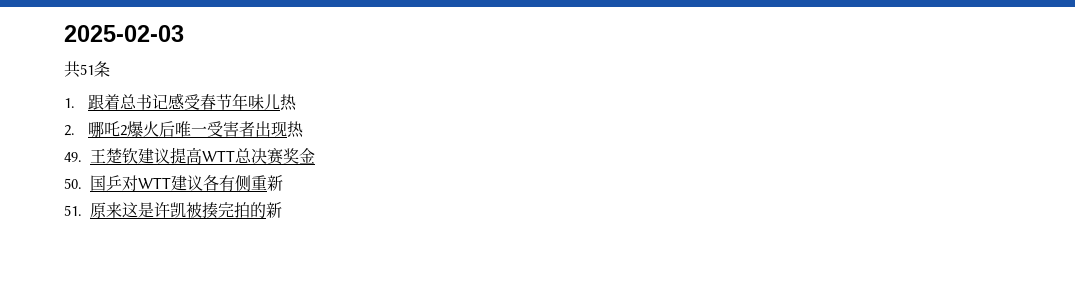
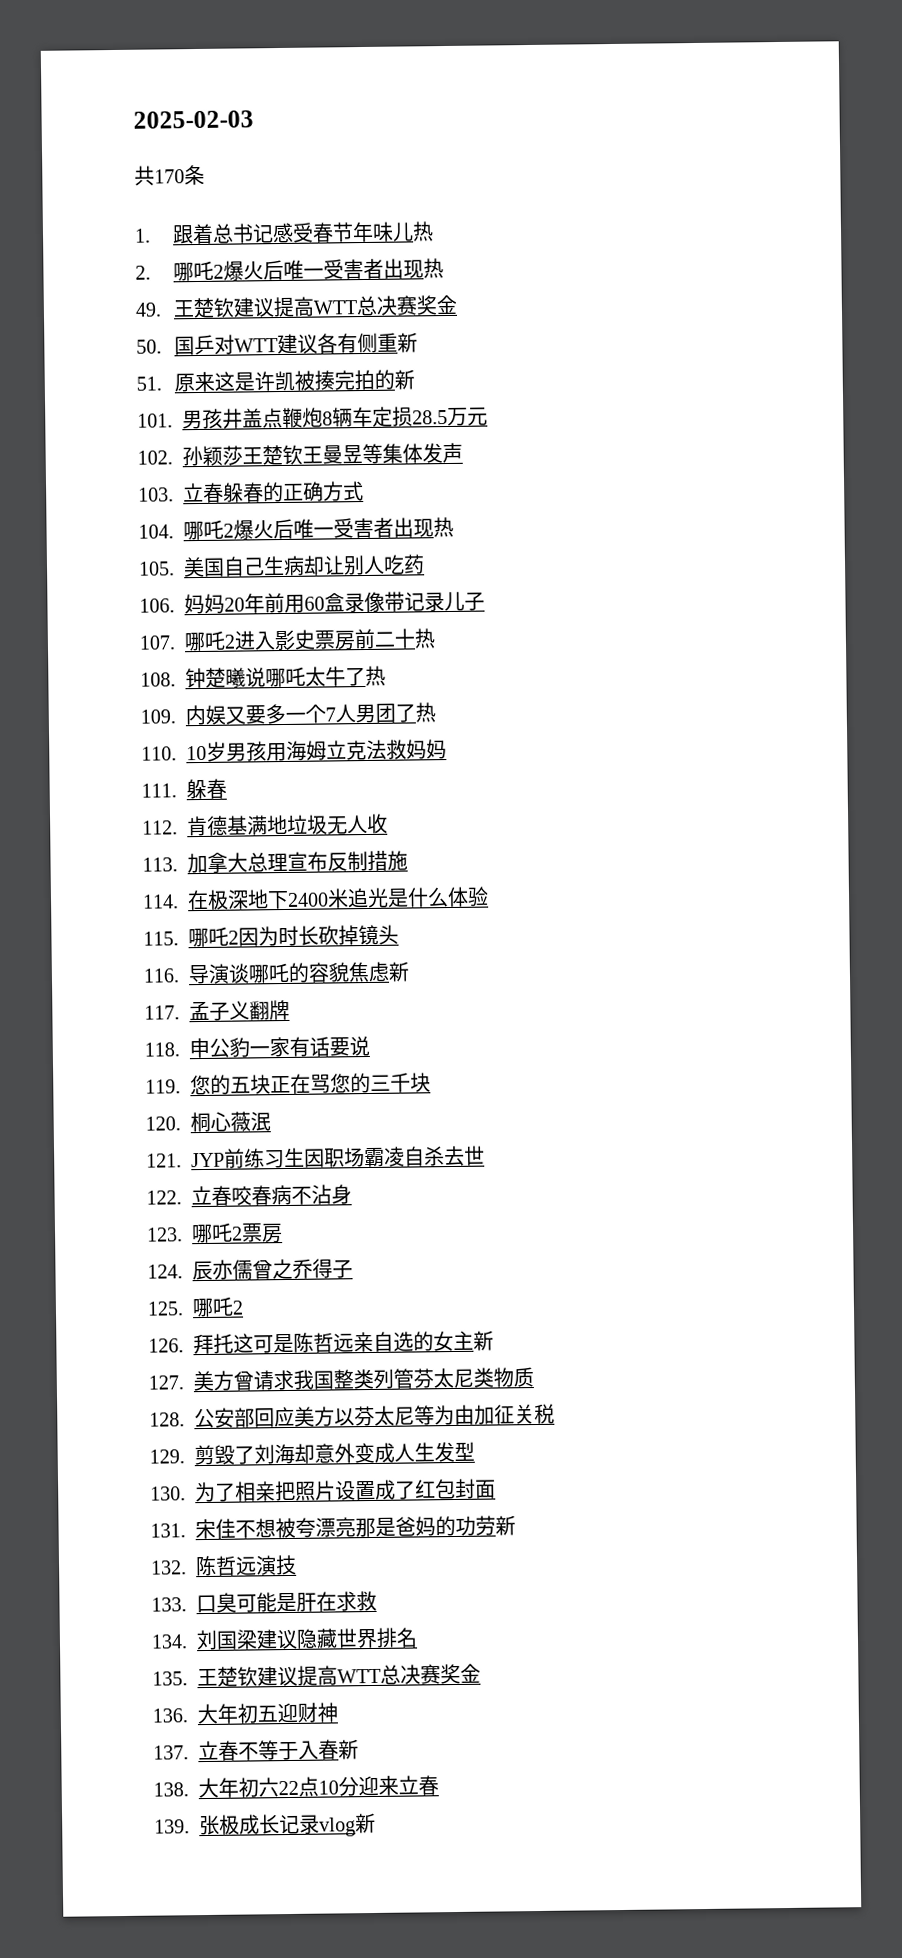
- 共51条
+ 共170条
+ 101.男孩井盖点鞭炮8辆车定损28.5万元
+ 102.孙颖莎王楚钦王曼昱等集体发声
+ 103.立春躲春的正确方式
+ 104.哪吒2爆火后唯一受害者出现热
+ 105.美国自己生病却让别人吃药
+ 106.妈妈20年前用60盒录像带记录儿子
+ 107.哪吒2进入影史票房前二十热
+ 108.钟楚曦说哪吒太牛了热
+ 109.内娱又要多一个7人男团了热
+ 110. 10岁男孩用海姆立克法救妈妈
+ 111.躲春
+ 112.肯德基满地垃圾无人收
+ 113.加拿大总理宣布反制措施
+ 114.在极深地下2400米追光是什么体验
+ 115.哪吒2因为时长砍掉镜头
+ 116.导演谈哪吒的容貌焦虑新
+ 117.孟子义翻牌
+ 118.申公豹一家有话要说
+ 119.您的五块正在骂您的三千块
+ 120.桐心薇泯
+ 121. JYP前练习生因职场霸凌自杀去世
+ 122.立春咬春病不沾身
+ 123.哪吒2票房
+ 124.辰亦儒曾之乔得子
+ 125.哪吒2
+ 126.拜托这可是陈哲远亲自选的女主新
+ 127.美方曾请求我国整类列管芬太尼类物质
+ 128.公安部回应美方以芬太尼等为由加征关税
+ 129.剪毁了刘海却意外变成人生发型
+ 130.为了相亲把照片设置成了红包封面
+ 131.宋佳不想被夸漂亮那是爸妈的功劳新
+ 132.陈哲远演技
+ 133.口臭可能是肝在求救
+ 134.刘国梁建议隐藏世界排名
+ 135.王楚钦建议提高WTT总决赛奖金
+ 136.大年初五迎财神
+ 137.立春不等于入春新
+ 138.大年初六22点10分迎来立春
+ 139.张极成长记录vlog新

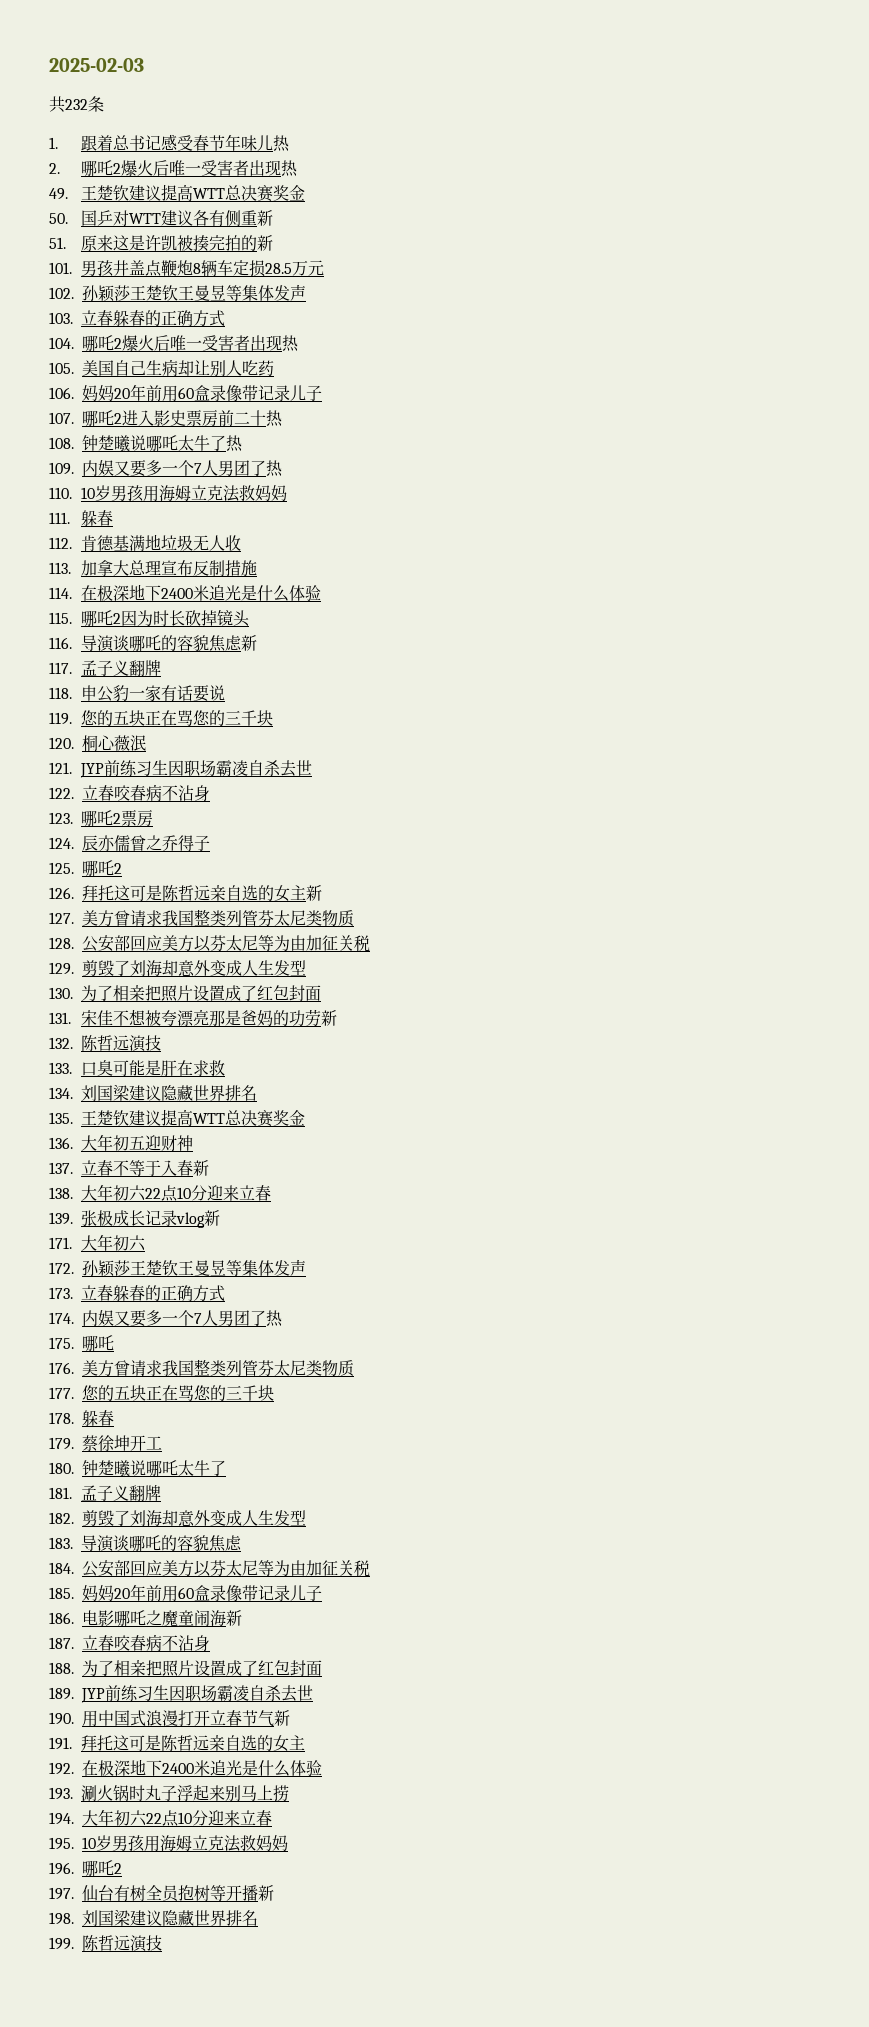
- 共170条
+ 共232条
+ 171.大年初六
+ 172.孙颖莎王楚钦王曼昱等集体发声
+ 173.立春躲春的正确方式
+ 174.内娱又要多一个7人男团了热
+ 175.哪吒
+ 176.美方曾请求我国整类列管芬太尼类物质
+ 177.您的五块正在骂您的三千块
+ 178.躲春
+ 179.蔡徐坤开工
+ 180.钟楚曦说哪吒太牛了
+ 181.孟子义翻牌
+ 182.剪毁了刘海却意外变成人生发型
+ 183.导演谈哪吒的容貌焦虑
+ 184.公安部回应美方以芬太尼等为由加征关税
+ 185.妈妈20年前用60盒录像带记录儿子
+ 186.电影哪吒之魔童闹海新
+ 187.立春咬春病不沾身
+ 188.为了相亲把照片设置成了红包封面
+ 189. JYP前练习生因职场霸凌自杀去世
+ 190.用中国式浪漫打开立春节气新
+ 191.拜托这可是陈哲远亲自选的女主
+ 192.在极深地下2400米追光是什么体验
+ 193.涮火锅时丸子浮起来别马上捞
+ 194.大年初六22点10分迎来立春
+ 195. 10岁男孩用海姆立克法救妈妈
+ 196.哪吒2
+ 197.仙台有树全员抱树等开播新
+ 198.刘国梁建议隐藏世界排名
+ 199.陈哲远演技

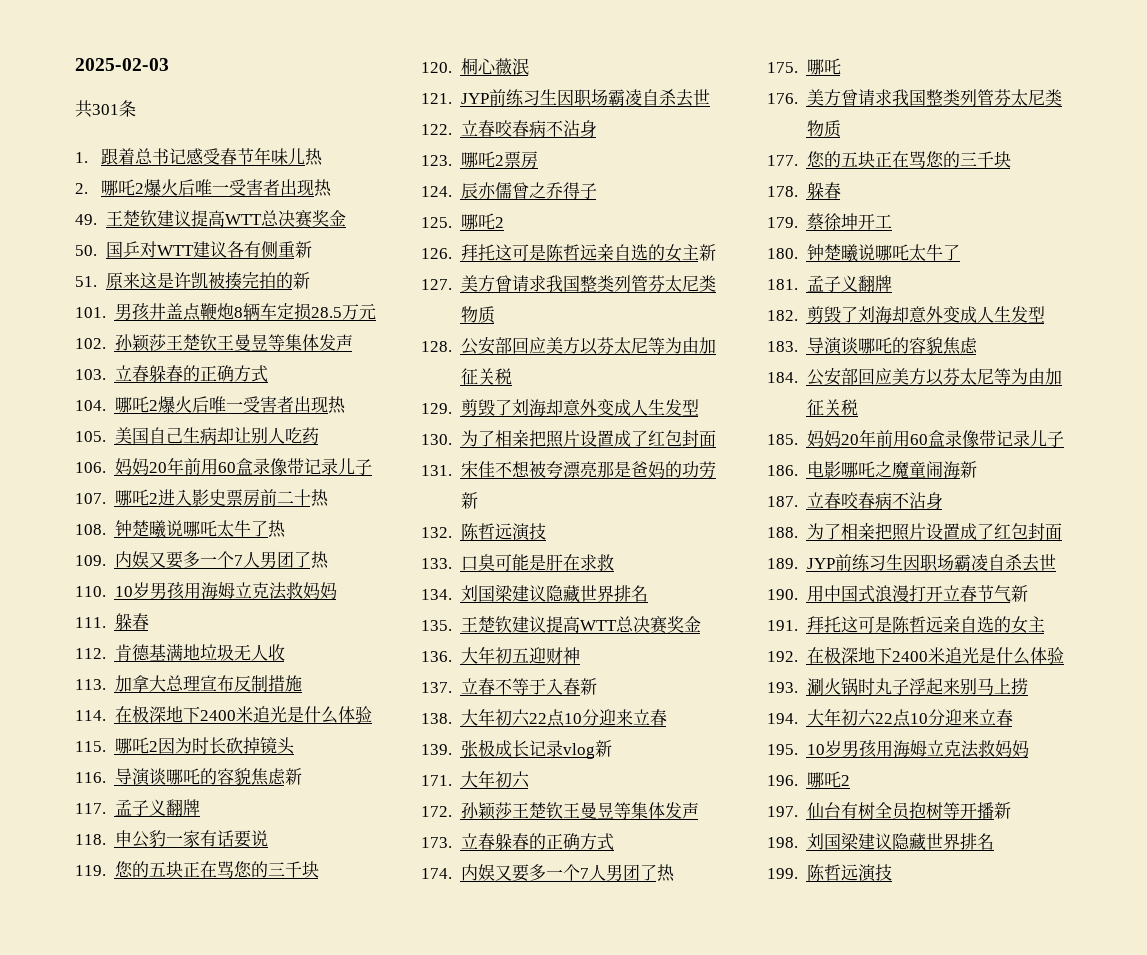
- 共232条
+ 共301条

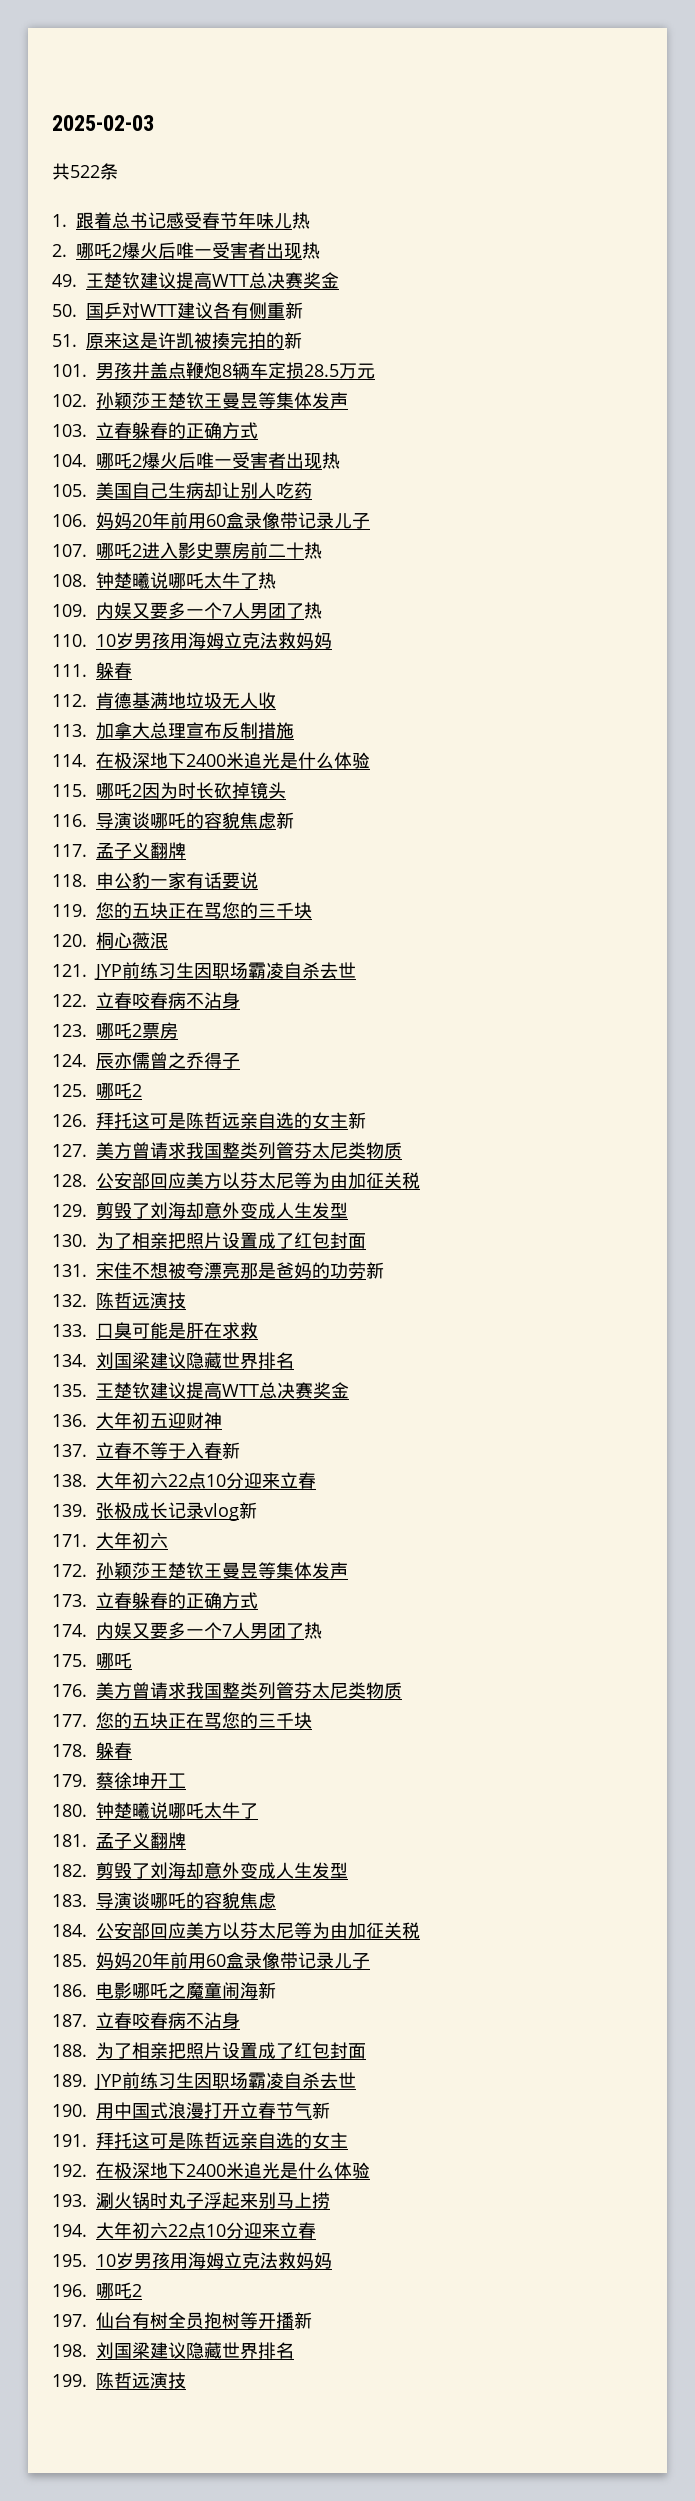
- 共301条
+ 共522条

